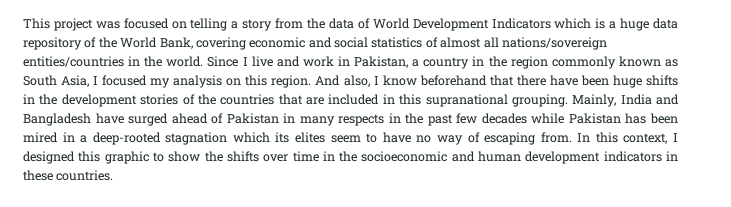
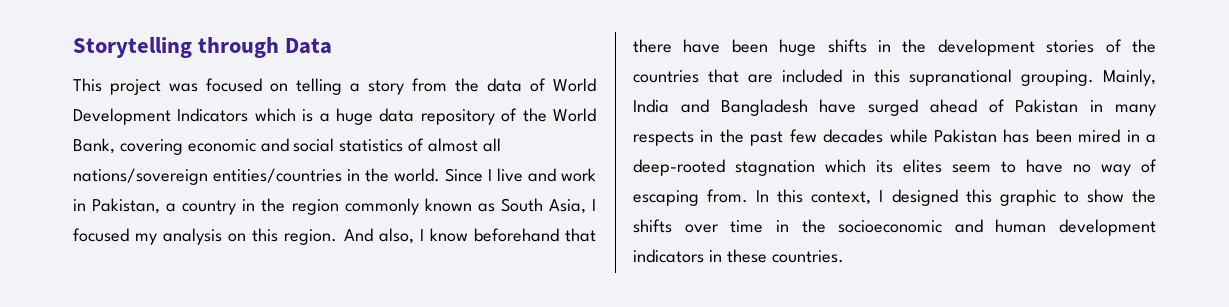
+ Storytelling through Data

